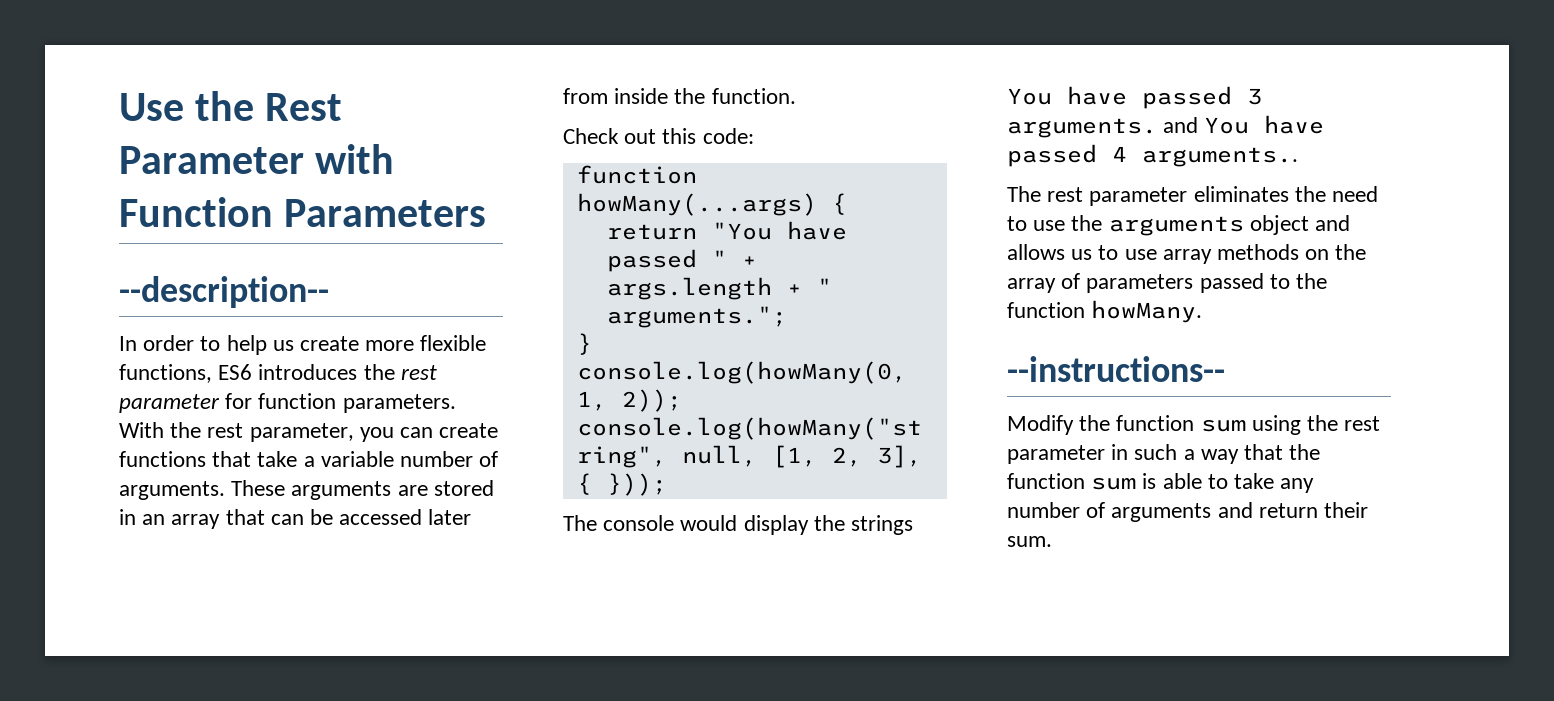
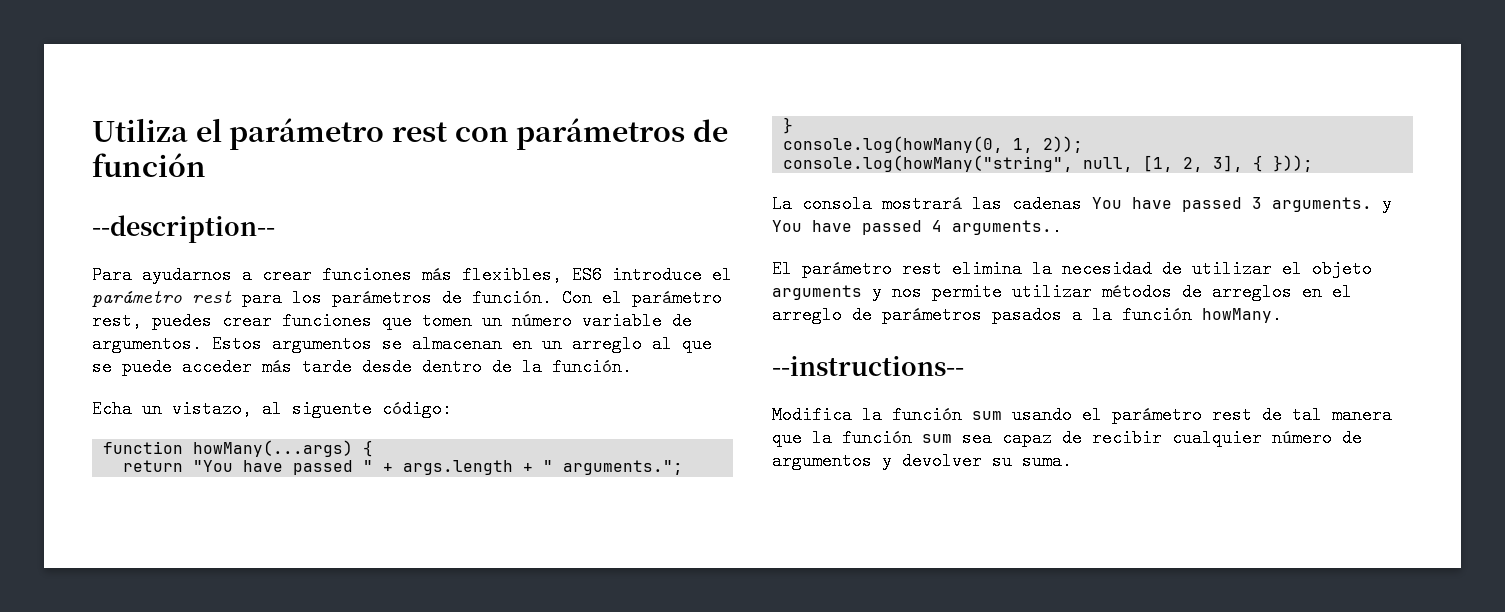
- Use the Rest Parameter with Function Parameters
+ Utiliza el parámetro rest con parámetros de función
  --description--
- In order to help us create more flexible functions, ES6 introduces the rest parameter for function parameters. With the rest parameter, you can create functions that take a variable number of arguments. These arguments are stored in an array that can be accessed later from inside the function.
- Check out this code:
+ Para ayudarnos a crear funciones más flexibles, ES6 introduce el parámetro rest para los parámetros de función. Con el parámetro rest, puedes crear funciones que tomen un número variable de argumentos. Estos argumentos se almacenan en un arreglo al que se puede acceder más tarde desde dentro de la función.
+ Echa un vistazo, al siguente código:
- The console would display the strings You have passed 3 arguments. and You have passed 4 arguments..
+ La consola mostrará las cadenas You have passed 3 arguments. y You have passed 4 arguments..
- The rest parameter eliminates the need to use the arguments object and allows us to use array methods on the array of parameters passed to the function howMany.
+ El parámetro rest elimina la necesidad de utilizar el objeto arguments y nos permite utilizar métodos de arreglos en el arreglo de parámetros pasados a la función howMany.
  --instructions--
- Modify the function sum using the rest parameter in such a way that the function sum is able to take any number of arguments and return their sum.
+ Modifica la función sum usando el parámetro rest de tal manera que la función sum sea capaz de recibir cualquier número de argumentos y devolver su suma.

